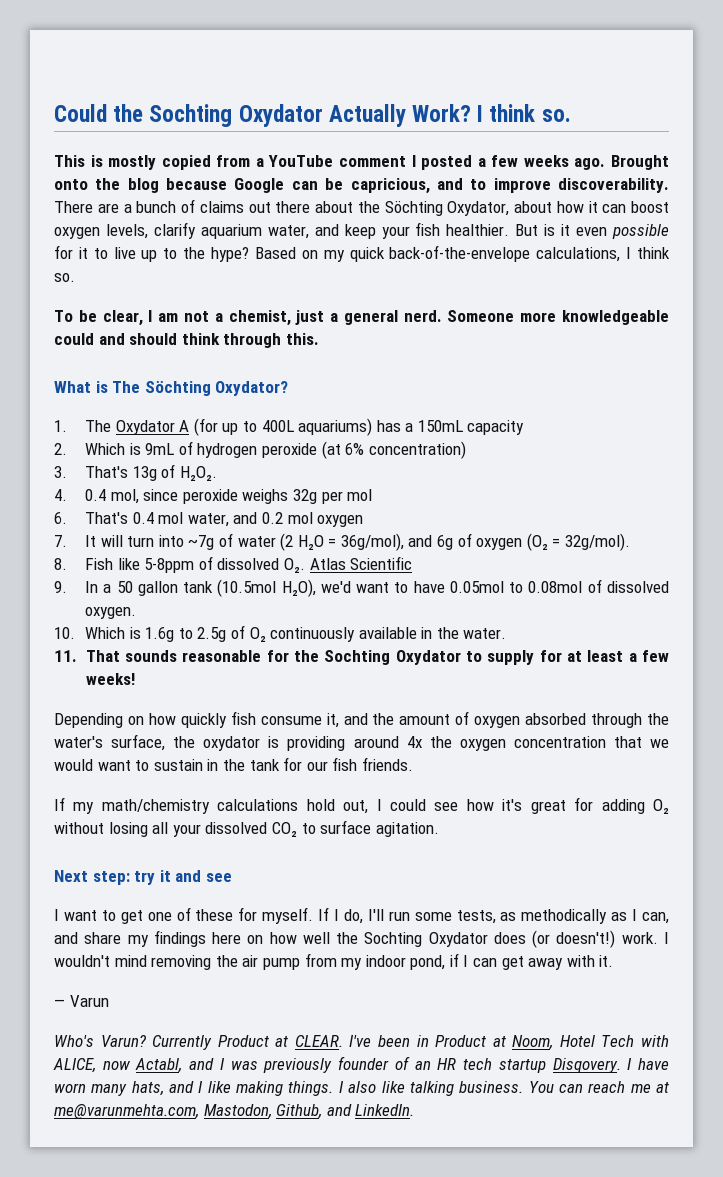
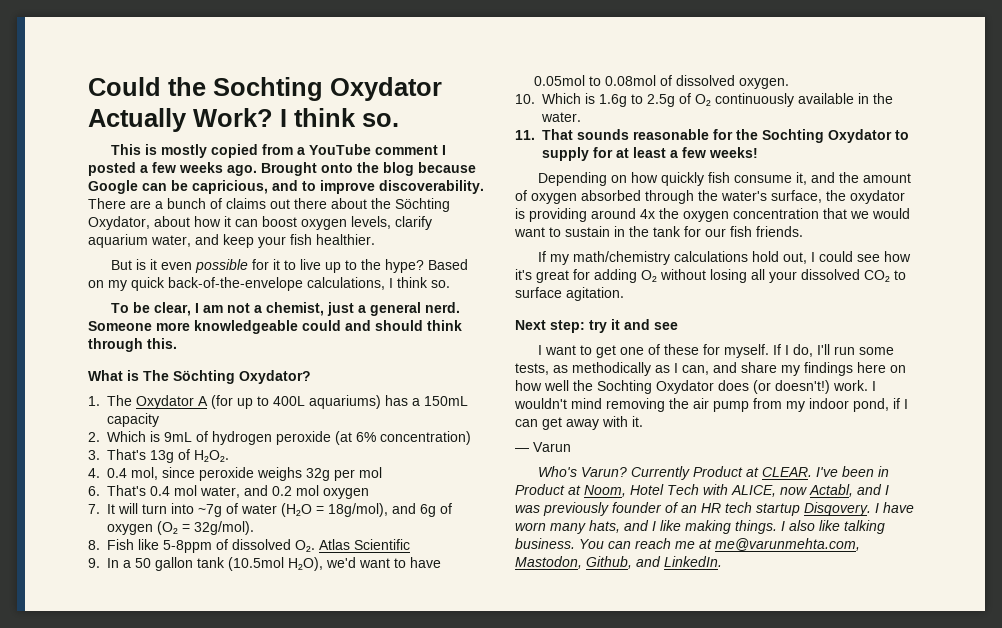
- There are a bunch of claims out there about the Söchting Oxydator, about how it can boost oxygen levels, clarify aquarium water, and keep your fish healthier. But is it even possible for it to live up to the hype?
+ There are a bunch of claims out there about the Söchting Oxydator, about how it can boost oxygen levels, clarify aquarium water, and keep your fish healthier.
+ But is it even possible for it to live up to the hype?
- 7. It will turn into ~7g of water (2 H₂O = 36g/mol), and 6g of oxygen (O₂ = 32g/mol).
+ 7. It will turn into ~7g of water (H₂O = 18g/mol), and 6g of oxygen (O₂ = 32g/mol).

